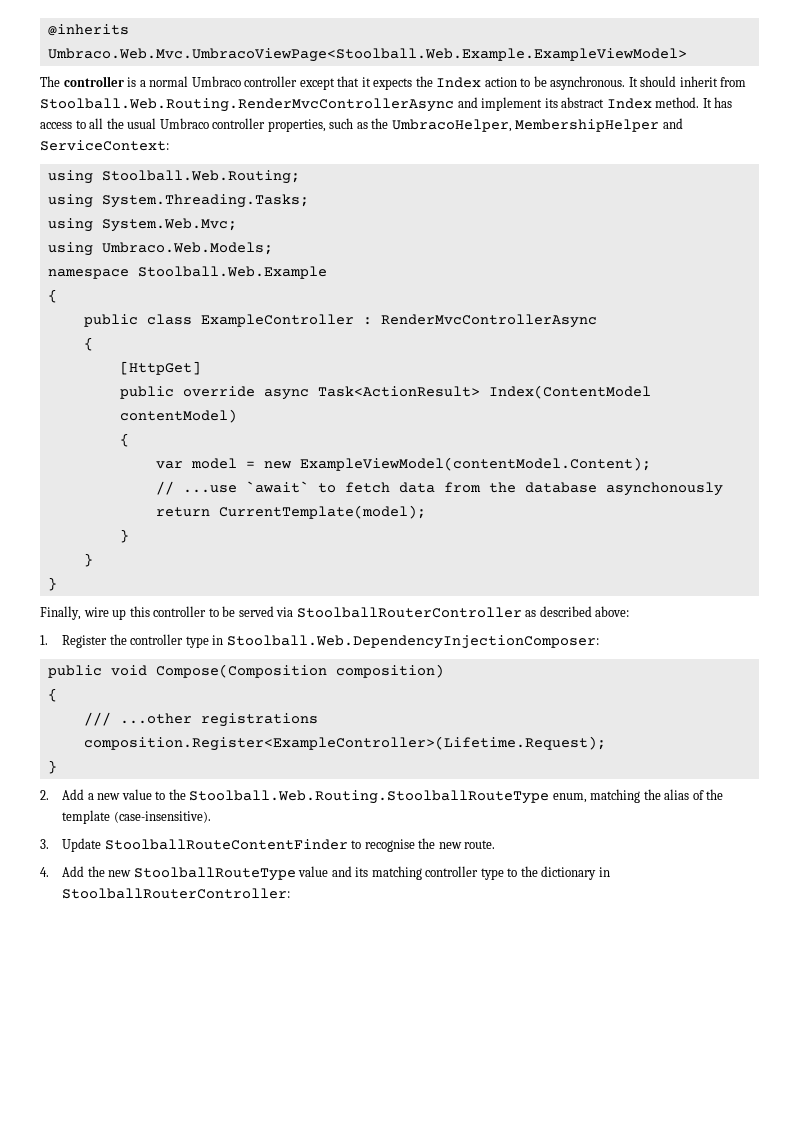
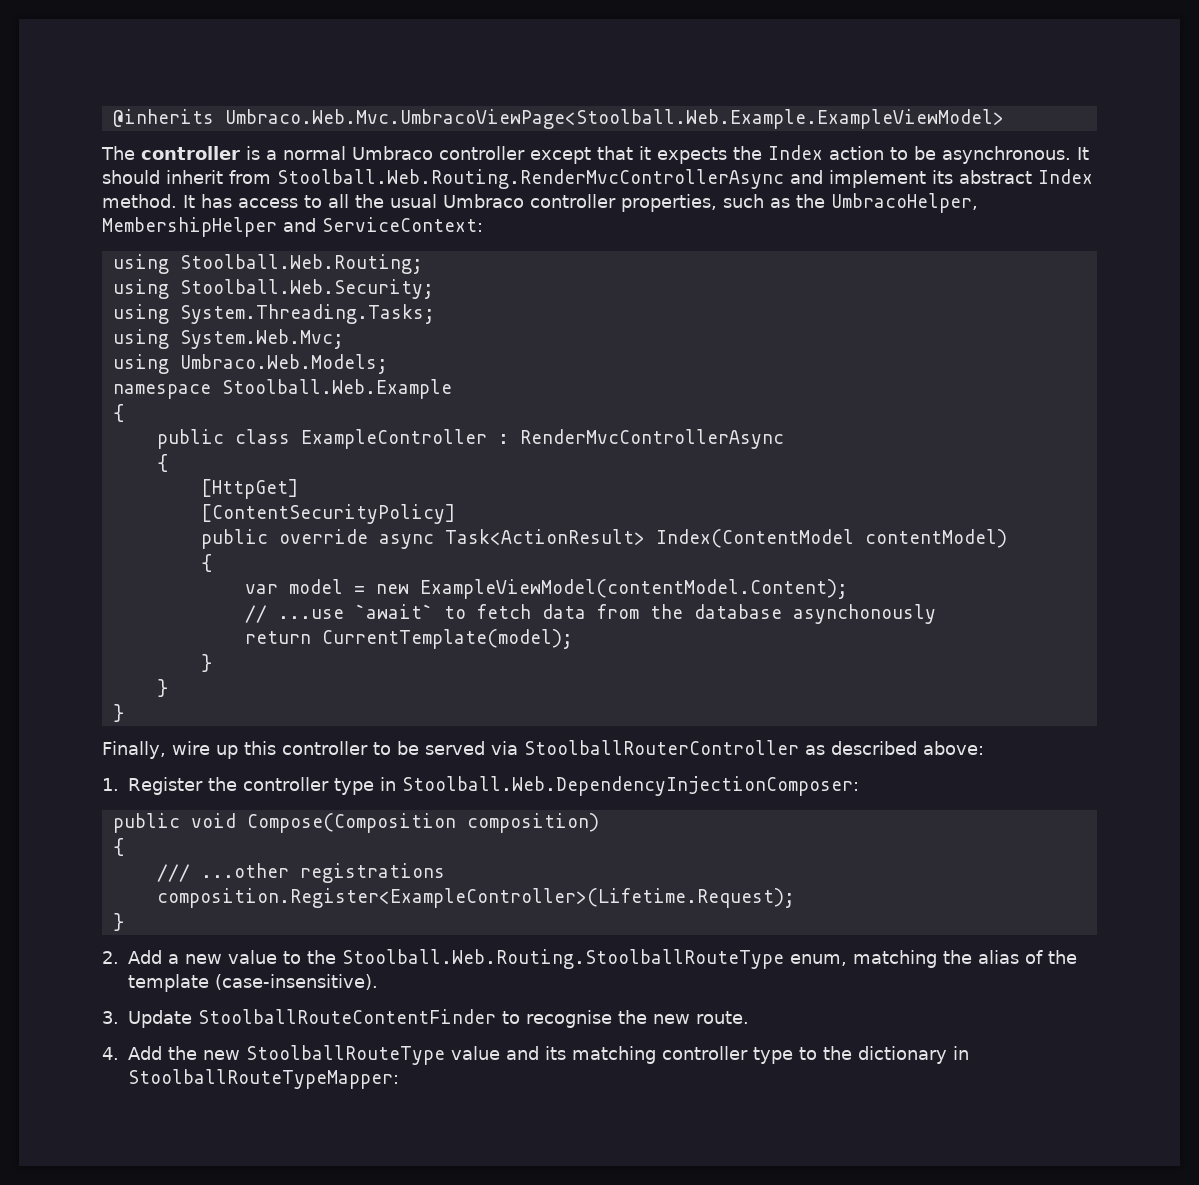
+ using Stoolball.Web.Security;
+ [ContentSecurityPolicy]
- 4. Add the new StoolballRouteType value and its matching controller type to the dictionary in StoolballRouterController:
+ 4. Add the new StoolballRouteType value and its matching controller type to the dictionary in StoolballRouteTypeMapper:

